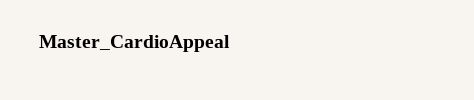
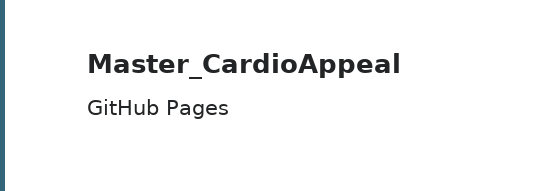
+ GitHub Pages

